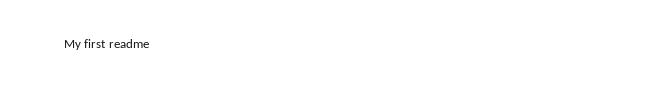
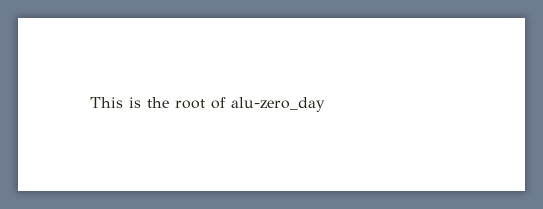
- My first readme
+ This is the root of alu-zero_day

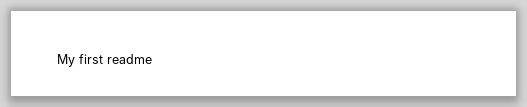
- This is the root of alu-zero_day
+ My first readme

